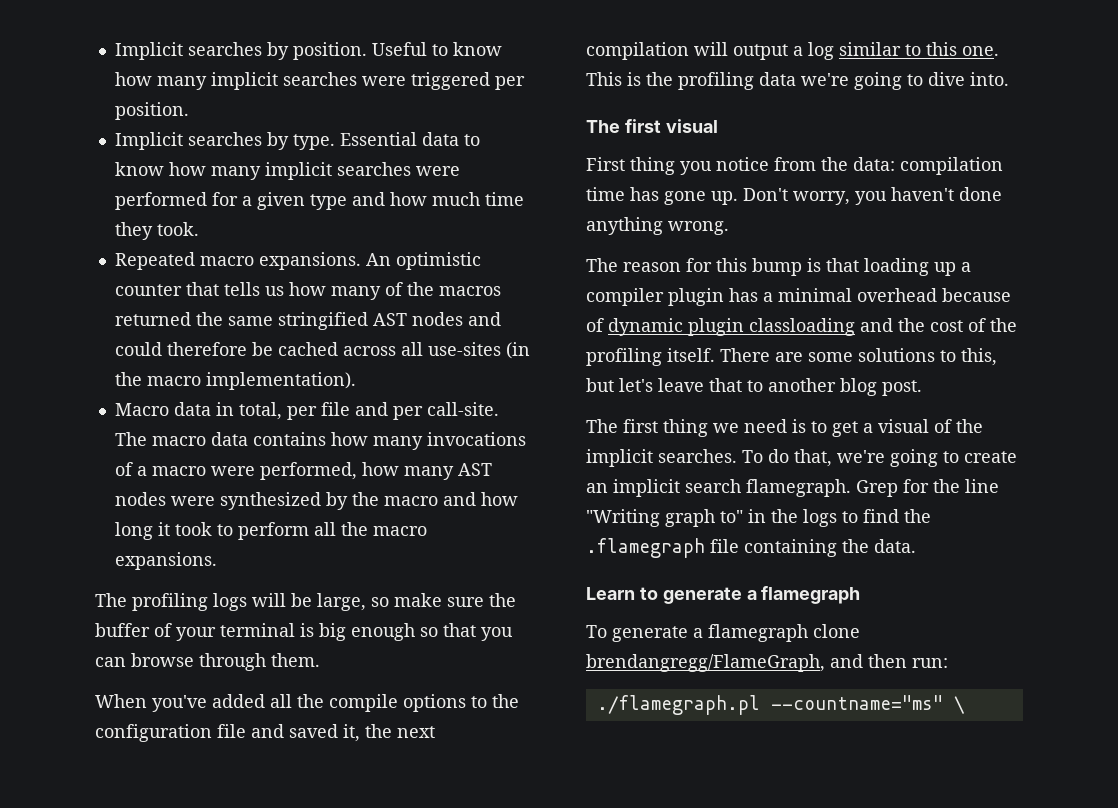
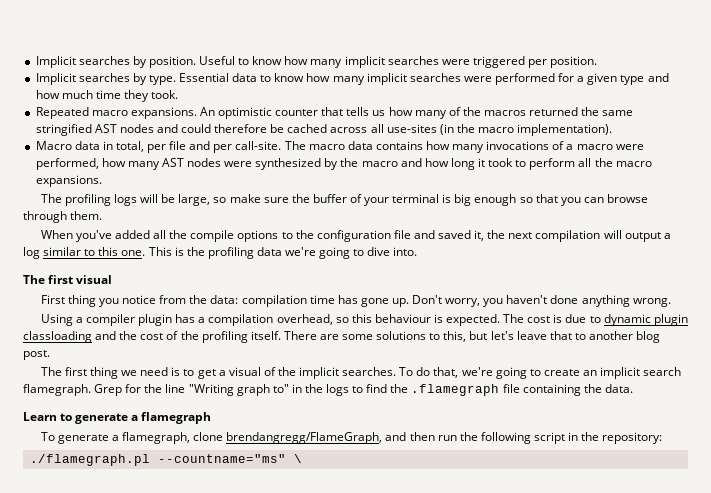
- The reason for this bump is that loading up a compiler plugin has a minimal overhead because of dynamic plugin classloading and the cost of the profiling itself.
+ Using a compiler plugin has a compilation overhead, so this behaviour is expected. The cost is due to dynamic plugin classloading and the cost of the profiling itself.
- To generate a flamegraph clone brendangregg/FlameGraph, and then run:
+ To generate a flamegraph, clone brendangregg/FlameGraph, and then run the following script in the repository:

